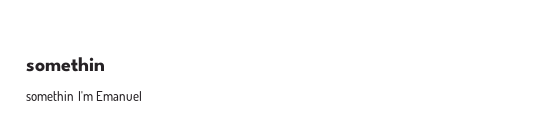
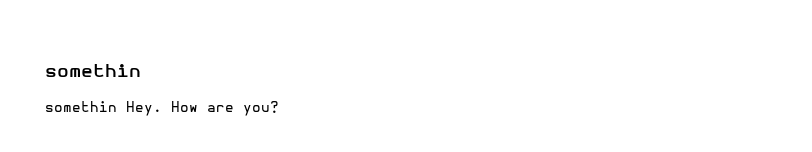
- somethin I'm Emanuel
+ somethin Hey. How are you?

